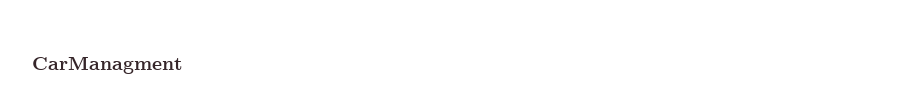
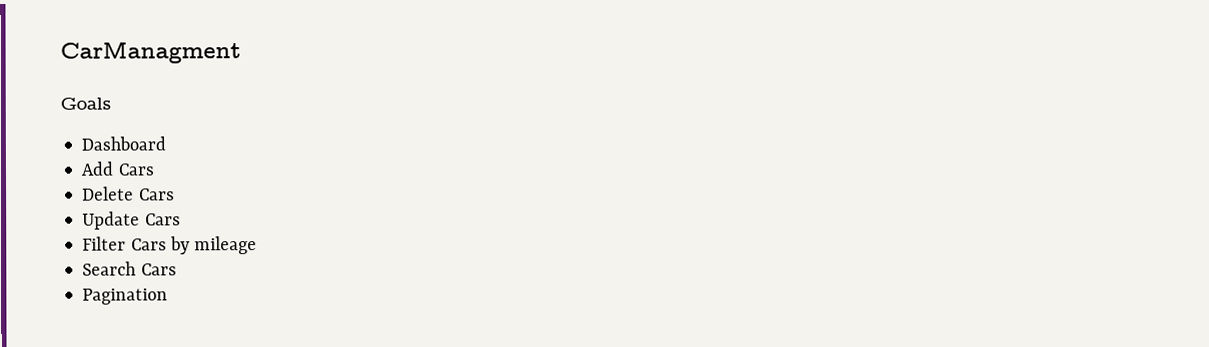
+ Goals
+ Dashboard
+ Add Cars
+ Delete Cars
+ Update Cars
+ Filter Cars by mileage
+ Search Cars
+ Pagination

